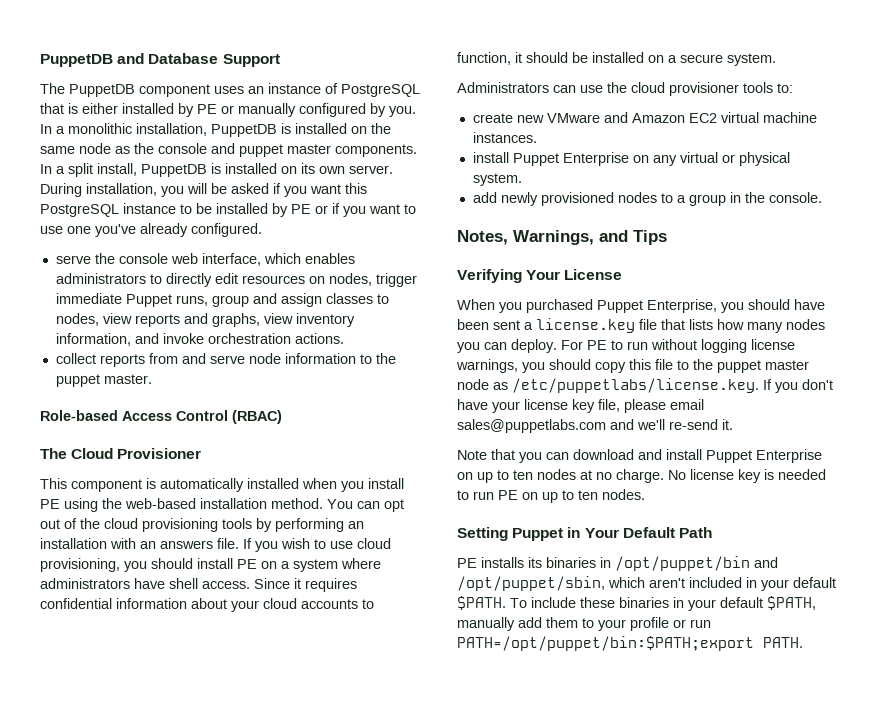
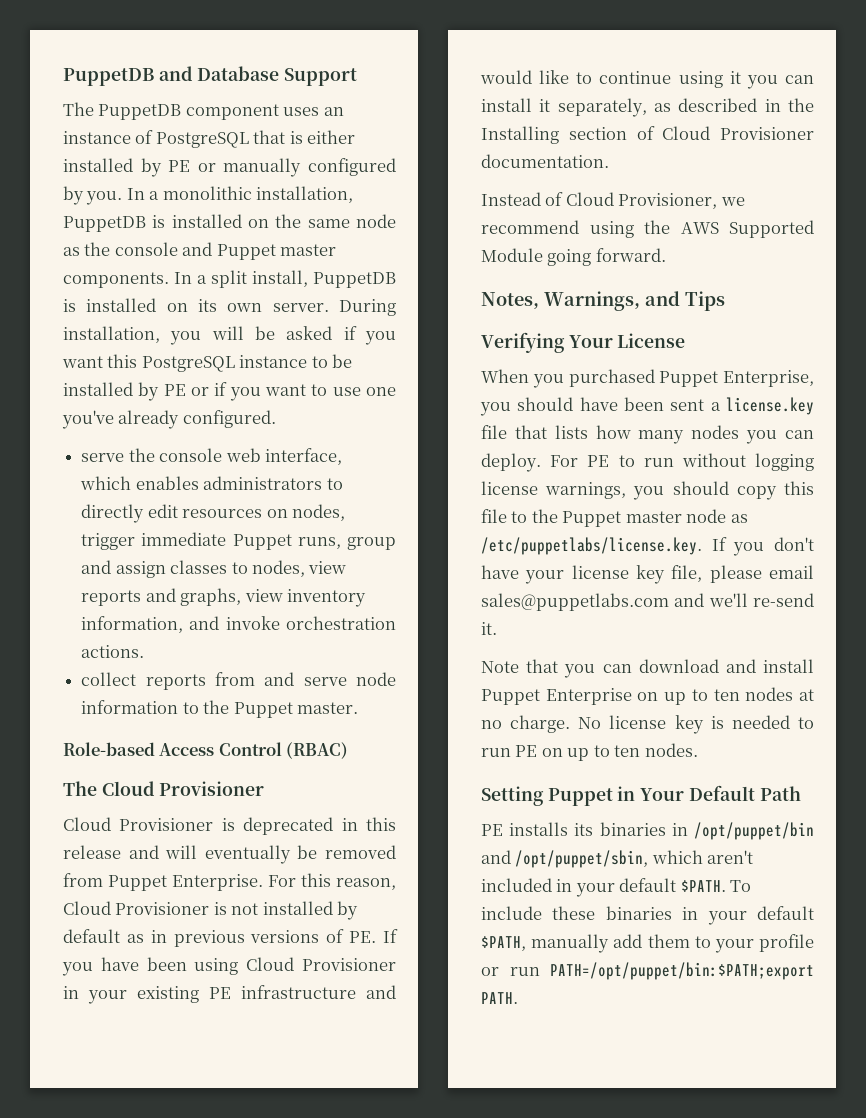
- In a monolithic installation, PuppetDB is installed on the same node as the console and puppet master components.
+ In a monolithic installation, PuppetDB is installed on the same node as the console and Puppet master components.
- collect reports from and serve node information to the puppet master.
+ collect reports from and serve node information to the Puppet master.
- This component is automatically installed when you install PE using the web-based installation method. You can opt out of the cloud provisioning tools by performing an installation with an answers file. If you wish to use cloud provisioning, you should install PE on a system where administrators have shell access. Since it requires confidential information about your cloud accounts to function, it should be installed on a secure system.
- Administrators can use the cloud provisioner tools to:
- create new VMware and Amazon EC2 virtual machine instances.
- install Puppet Enterprise on any virtual or physical system.
- add newly provisioned nodes to a group in the console.
+ Cloud Provisioner is deprecated in this release and will eventually be removed from Puppet Enterprise. For this reason, Cloud Provisioner is not installed by default as in previous versions of PE. If you have been using Cloud Provisioner in your existing PE infrastructure and would like to continue using it you can install it separately, as described in the Installing section of Cloud Provisioner documentation.
+ Instead of Cloud Provisioner, we recommend using the AWS Supported Module going forward.
- For PE to run without logging license warnings, you should copy this file to the puppet master node as /etc/puppetlabs/license.key. If you don't have your license key file, please email sales@puppetlabs.com and we'll re-send it.
+ For PE to run without logging license warnings, you should copy this file to the Puppet master node as /etc/puppetlabs/license.key. If you don't have your license key file, please email sales@puppetlabs.com and we'll re-send it.

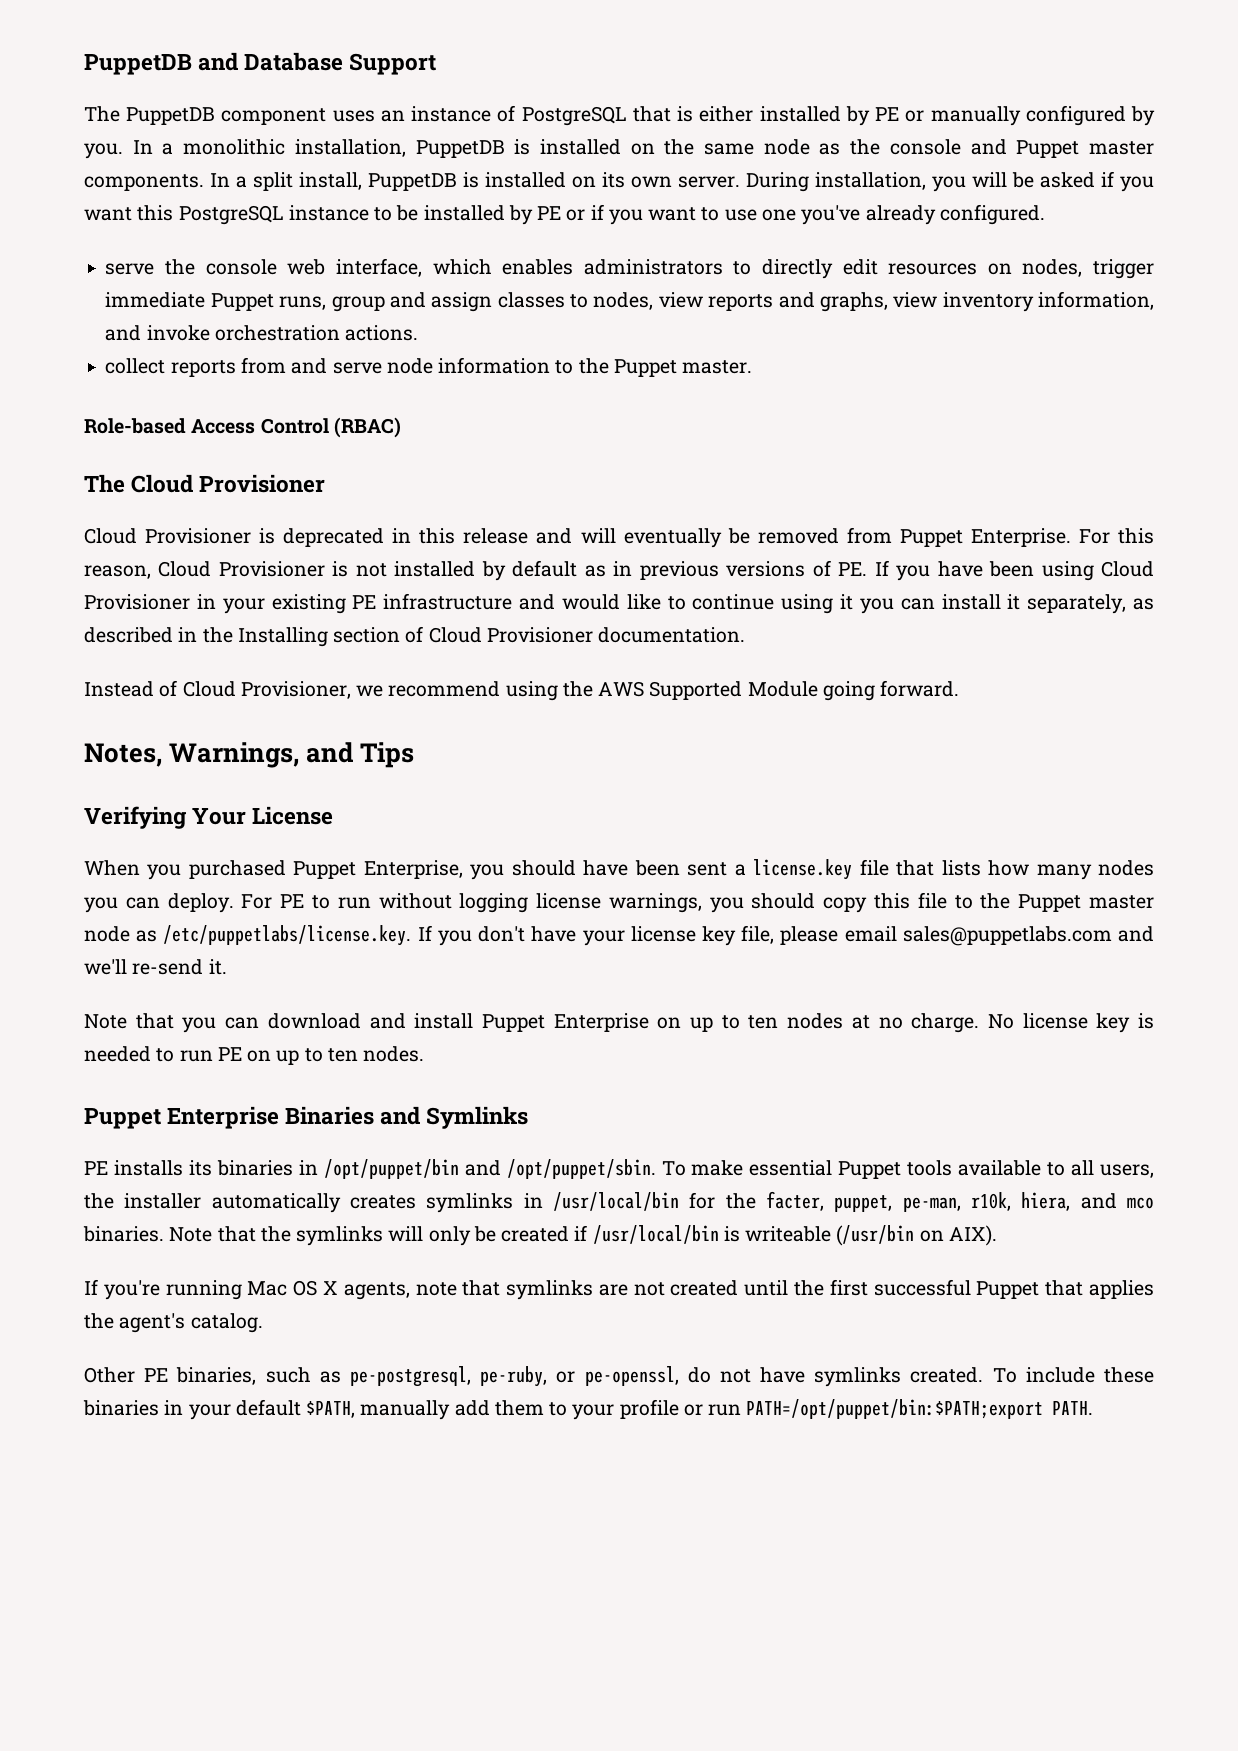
- Setting Puppet in Your Default Path
+ Puppet Enterprise Binaries and Symlinks
- PE installs its binaries in /opt/puppet/bin and /opt/puppet/sbin, which aren't included in your default $PATH.
+ PE installs its binaries in /opt/puppet/bin and /opt/puppet/sbin. To make essential Puppet tools available to all users, the installer automatically creates symlinks in /usr/local/bin for the facter, puppet, pe-man, r10k, hiera, and mco binaries. Note that the symlinks will only be created if /usr/local/bin is writeable (/usr/bin on AIX).
+ If you're running Mac OS X agents, note that symlinks are not created until the first successful Puppet that applies the agent's catalog.
+ Other PE binaries, such as pe-postgresql, pe-ruby, or pe-openssl, do not have symlinks created.

